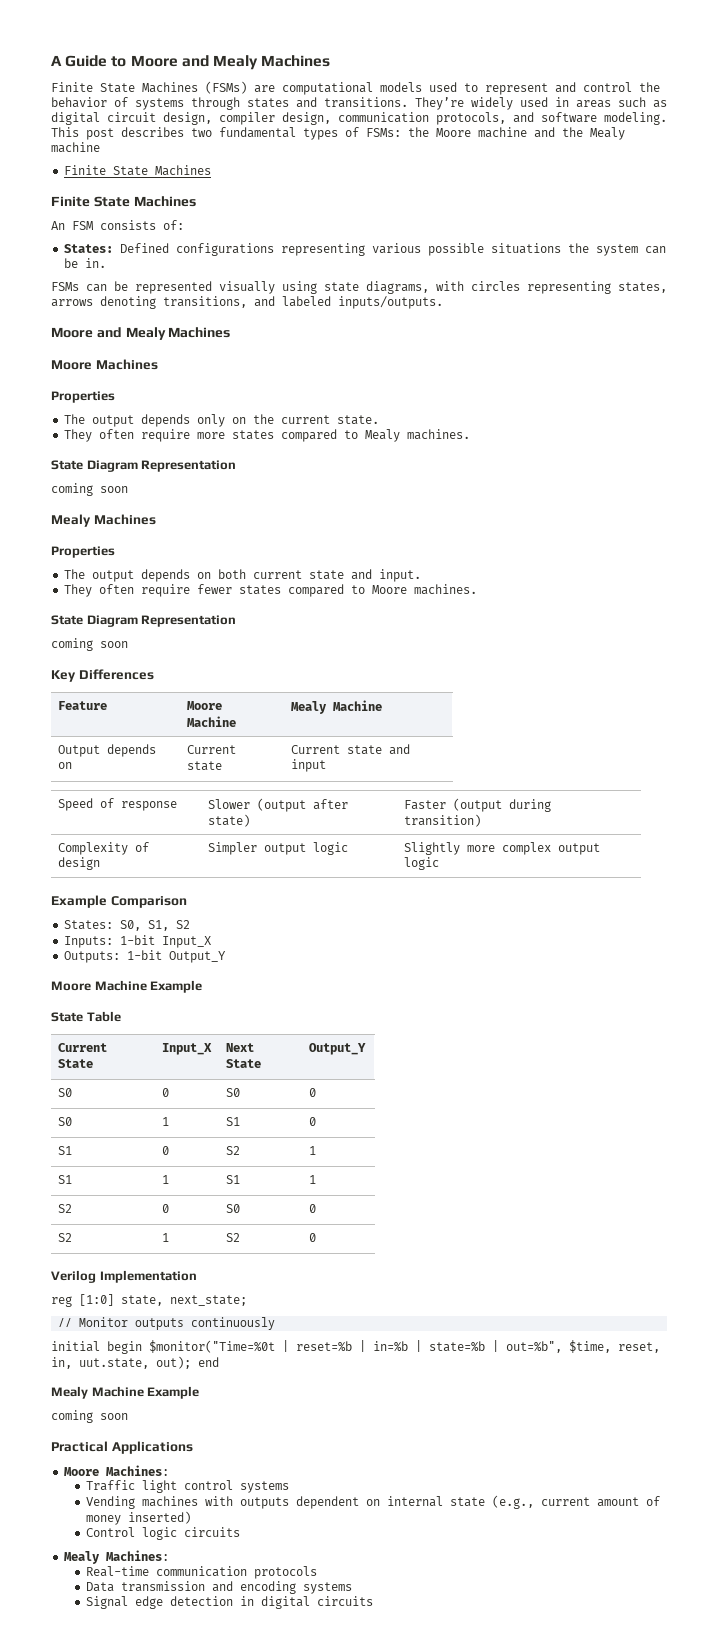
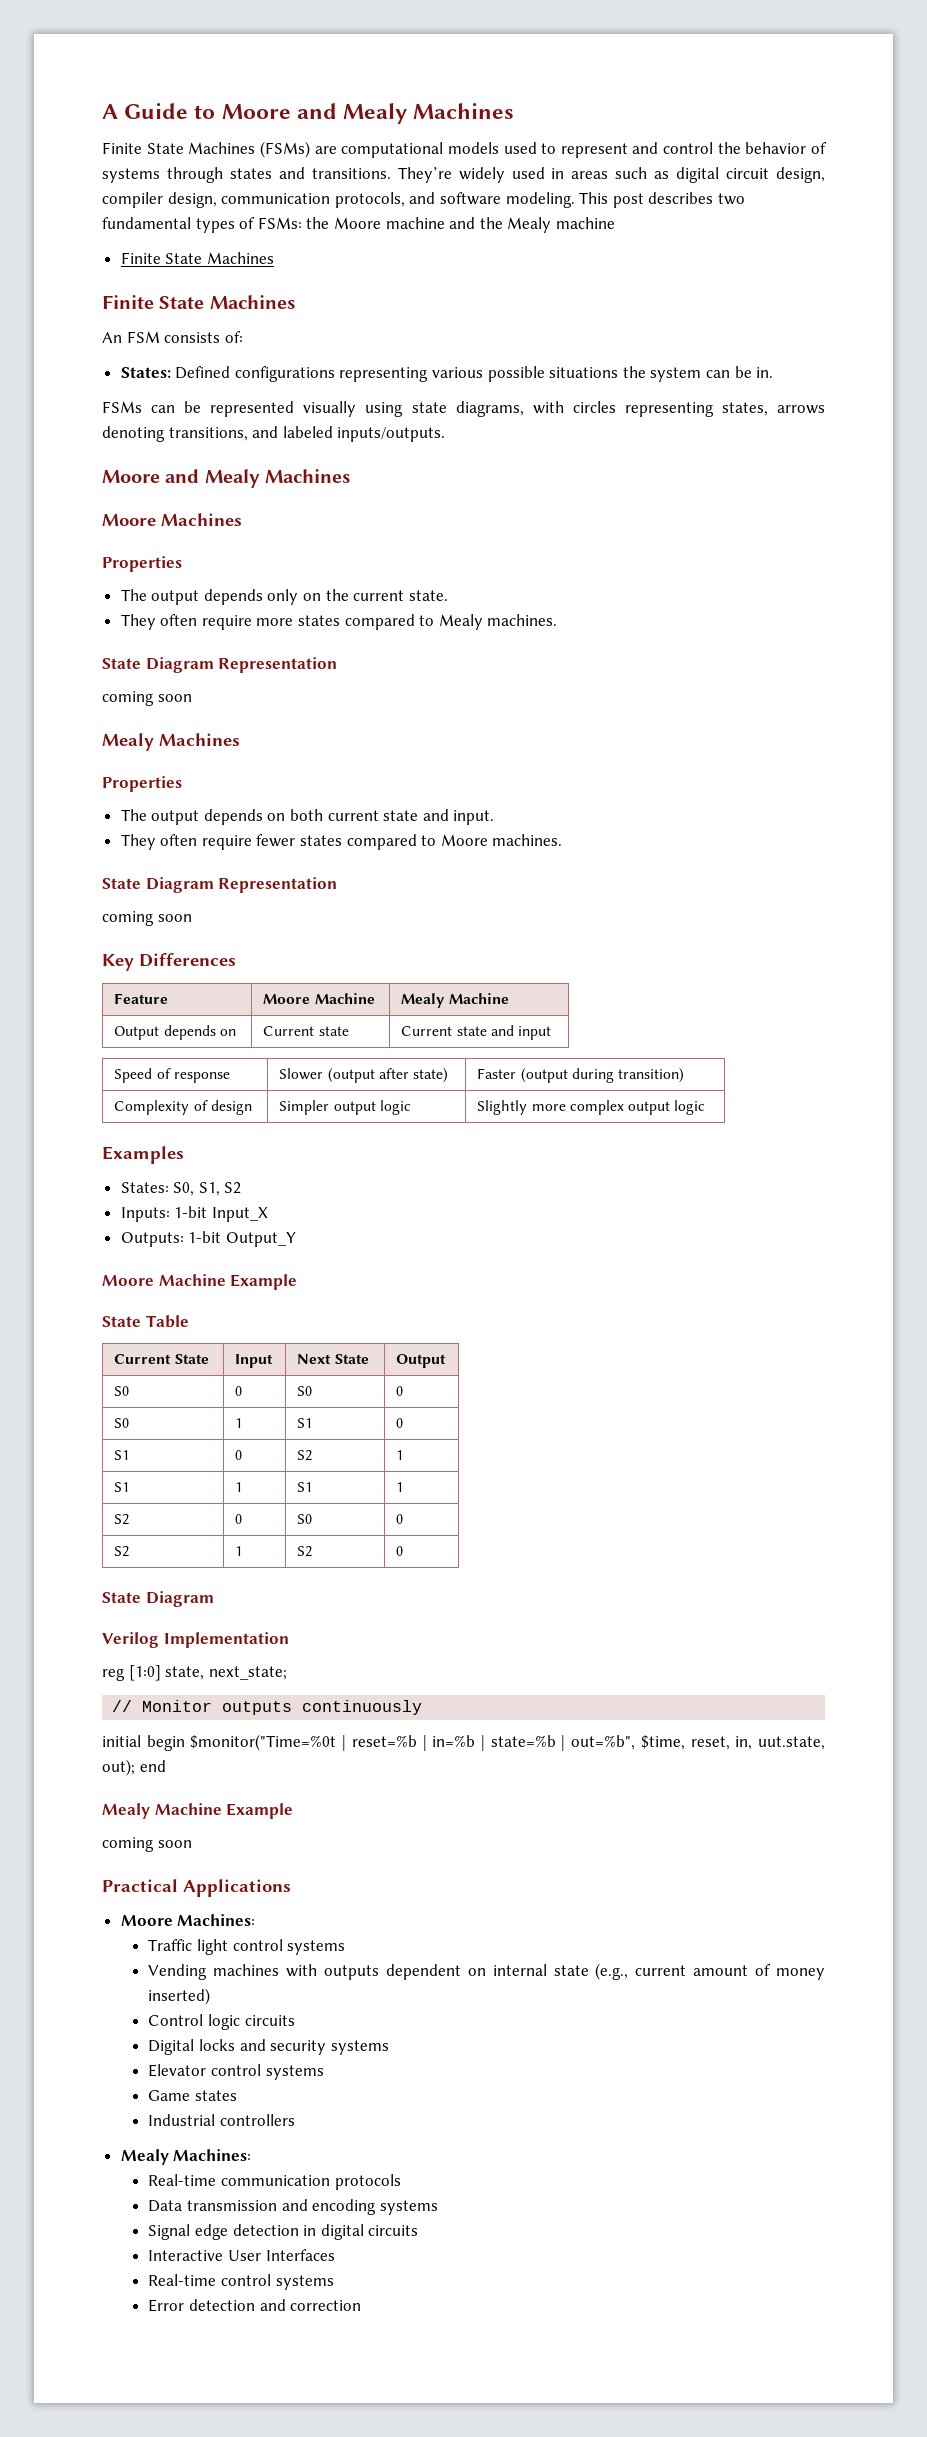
- Example Comparison
+ Examples
- Current State | Input_X | Next State | Output_Y
+ Current State | Input | Next State | Output
  S2 | 1 | S2 | 0
+ State Diagram
+ Digital locks and security systems
+ Elevator control systems
+ Game states
+ Industrial controllers
+ Interactive User Interfaces
+ Real-time control systems
+ Error detection and correction

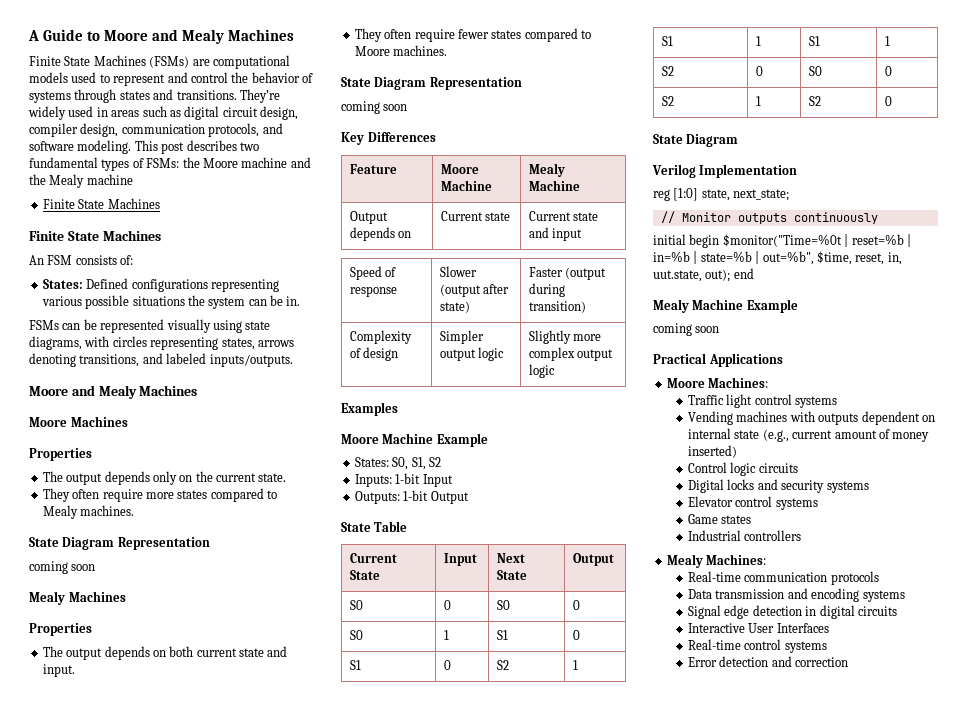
+ Moore Machine Example
- Inputs: 1-bit Input_X
+ Inputs: 1-bit Input
- Outputs: 1-bit Output_Y
- Moore Machine Example
+ Outputs: 1-bit Output

